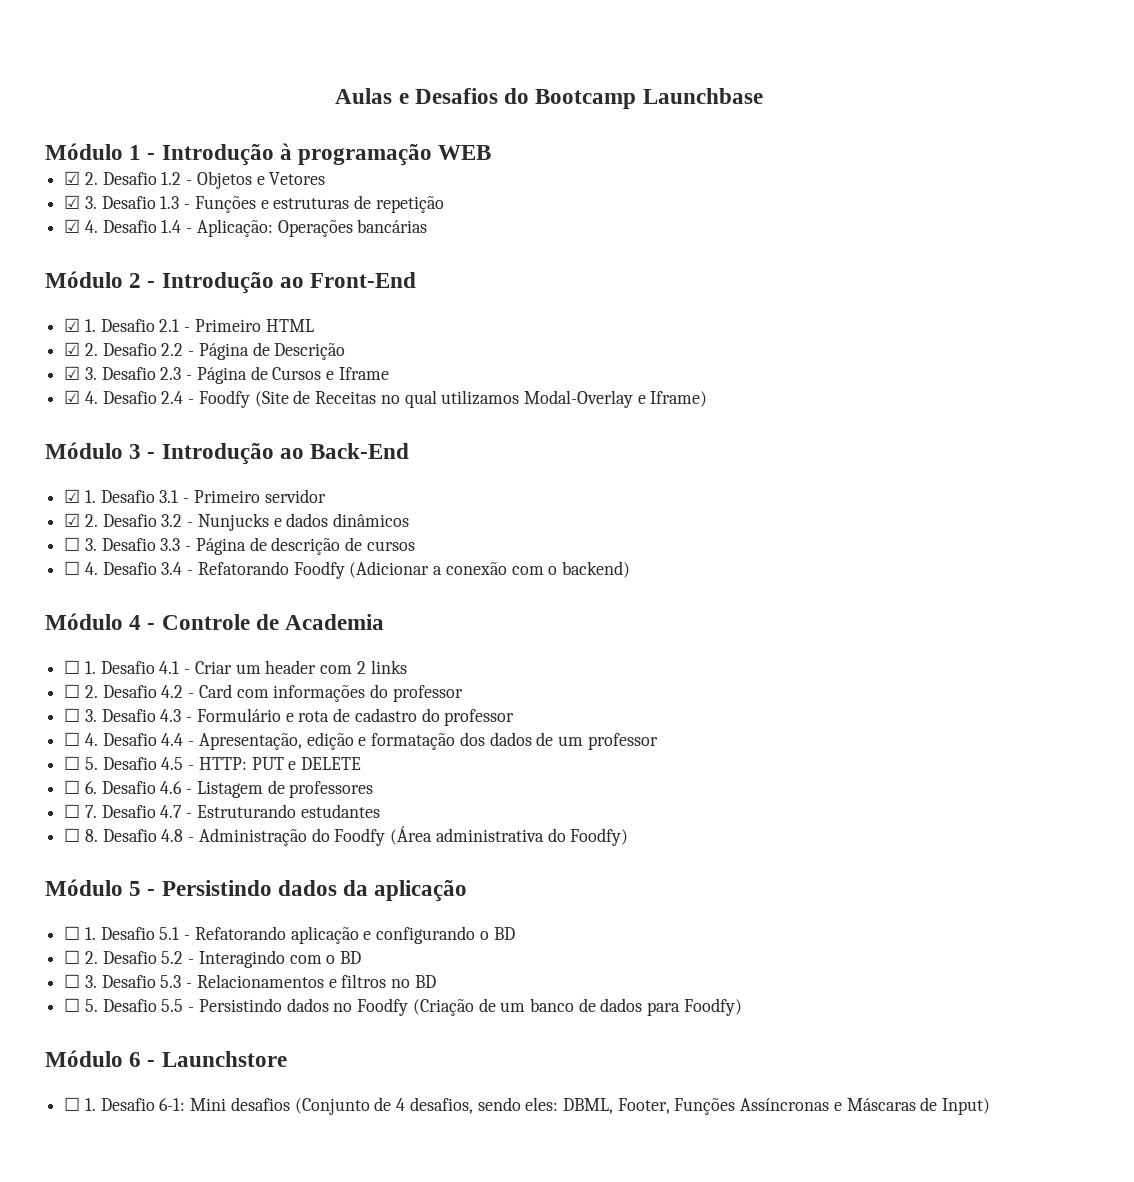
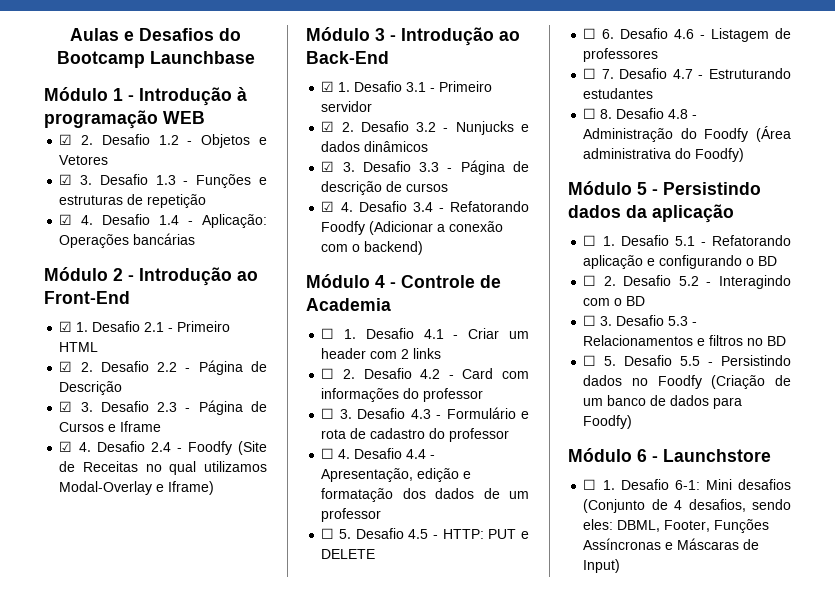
- ☐ 3. Desafio 3.3 - Página de descrição de cursos
+ ☑ 3. Desafio 3.3 - Página de descrição de cursos
- ☐ 4. Desafio 3.4 - Refatorando Foodfy (Adicionar a conexão com o backend)
+ ☑ 4. Desafio 3.4 - Refatorando Foodfy (Adicionar a conexão com o backend)

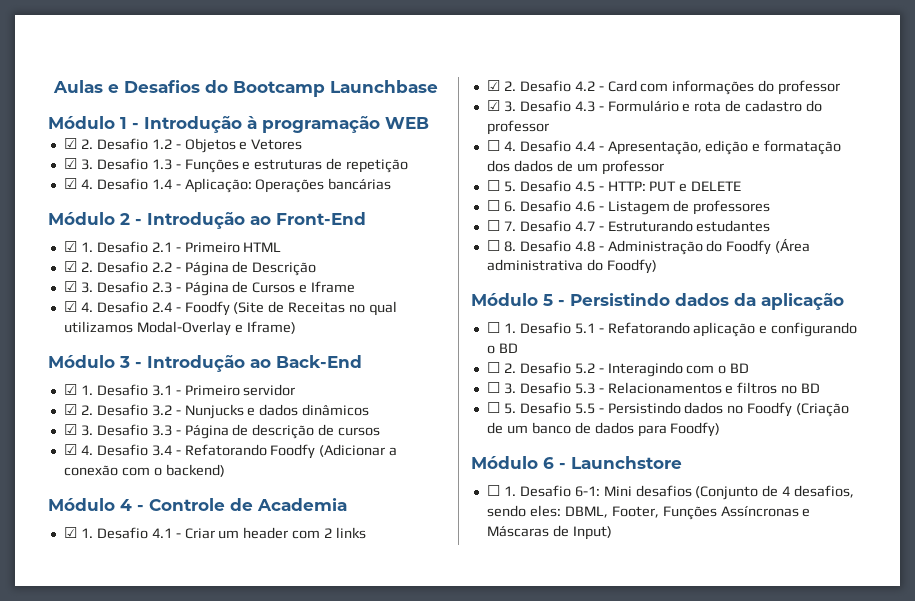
- ☐ 1. Desafio 4.1 - Criar um header com 2 links
+ ☑ 1. Desafio 4.1 - Criar um header com 2 links
- ☐ 2. Desafio 4.2 - Card com informações do professor
+ ☑ 2. Desafio 4.2 - Card com informações do professor
- ☐ 3. Desafio 4.3 - Formulário e rota de cadastro do professor
+ ☑ 3. Desafio 4.3 - Formulário e rota de cadastro do professor

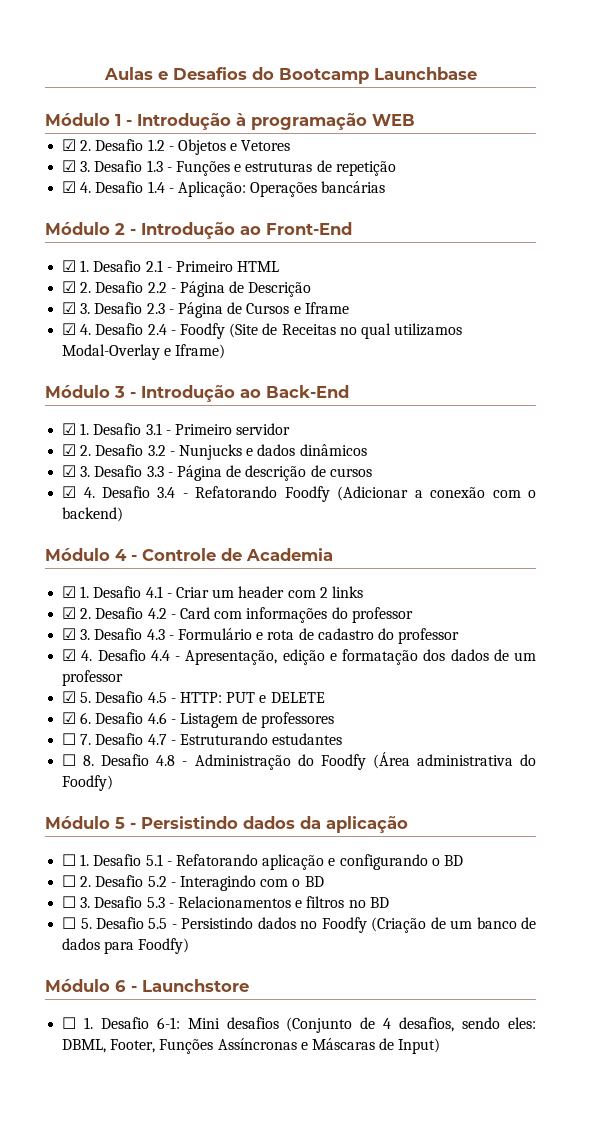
- ☐ 4. Desafio 4.4 - Apresentação, edição e formatação dos dados de um professor
+ ☑ 4. Desafio 4.4 - Apresentação, edição e formatação dos dados de um professor
- ☐ 5. Desafio 4.5 - HTTP: PUT e DELETE
+ ☑ 5. Desafio 4.5 - HTTP: PUT e DELETE
- ☐ 6. Desafio 4.6 - Listagem de professores
+ ☑ 6. Desafio 4.6 - Listagem de professores

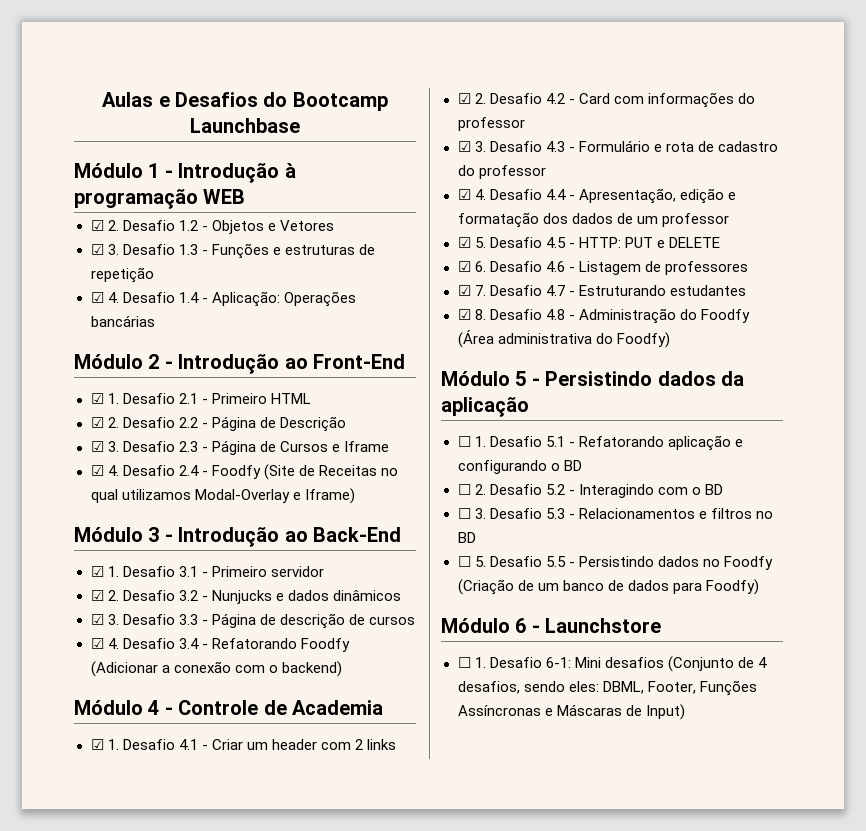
- ☐ 7. Desafio 4.7 - Estruturando estudantes
+ ☑ 7. Desafio 4.7 - Estruturando estudantes
- ☐ 8. Desafio 4.8 - Administração do Foodfy (Área administrativa do Foodfy)
+ ☑ 8. Desafio 4.8 - Administração do Foodfy (Área administrativa do Foodfy)

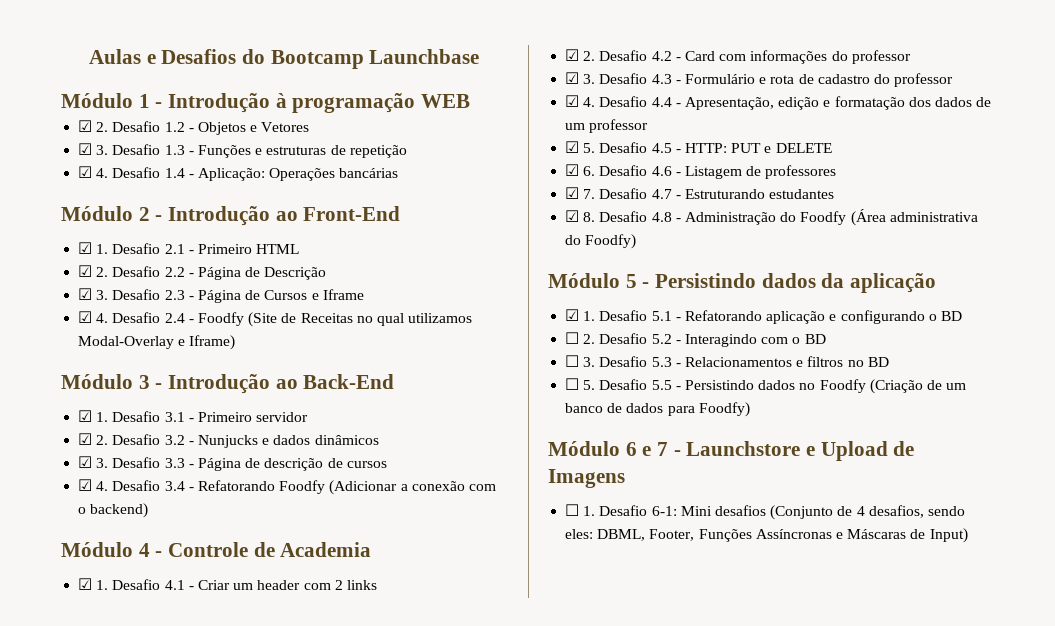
- ☐ 1. Desafio 5.1 - Refatorando aplicação e configurando o BD
+ ☑ 1. Desafio 5.1 - Refatorando aplicação e configurando o BD
- Módulo 6 - Launchstore
+ Módulo 6 e 7 - Launchstore e Upload de Imagens

